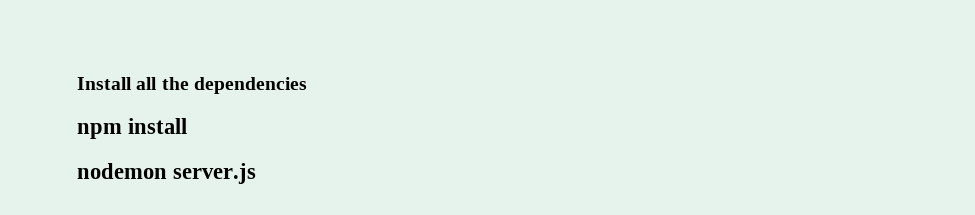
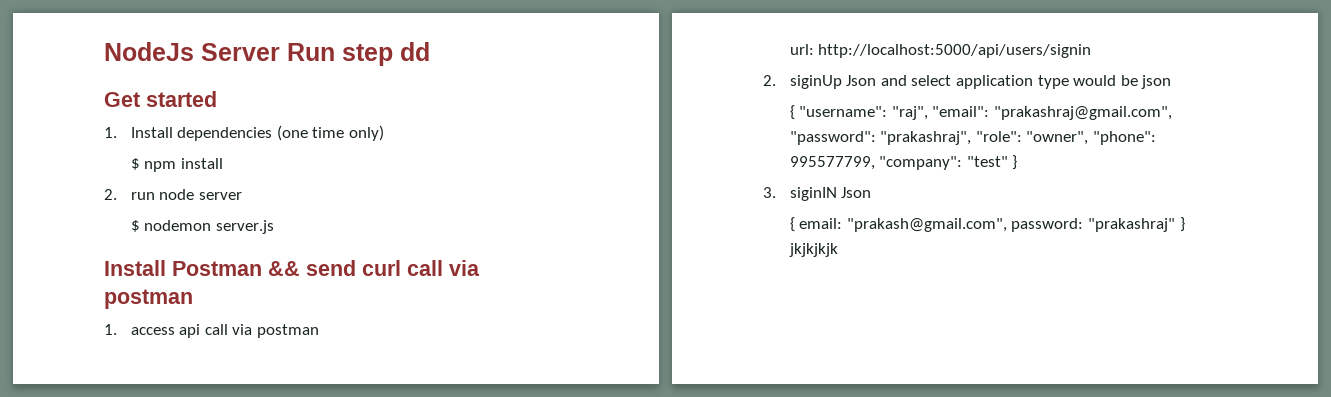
- Install all the dependencies
- npm install
- nodemon server.js
+ NodeJs Server Run step dd
+ Get started
+ 1. Install dependencies (one time only)
+ $ npm install
+ 2. run node server
+ $ nodemon server.js
+ Install Postman && send curl call via postman
+ 1. access api call via postman
+ url: http://localhost:5000/api/users/signin
+ 2. siginUp Json and select application type would be json
+ { "username": "raj", "email": "prakashraj@gmail.com", "password": "prakashraj", "role": "owner", "phone": 995577799, "company": "test" }
+ 3. siginIN Json
+ { email: "prakash@gmail.com", password: "prakashraj" } jkjkjkjk

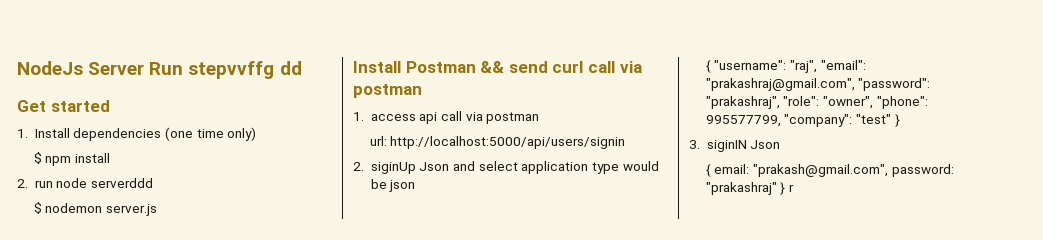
- NodeJs Server Run step dd
+ NodeJs Server Run stepvvffg dd
- 2. run node server
+ 2. run node serverddd
- { email: "prakash@gmail.com", password: "prakashraj" } jkjkjkjk
+ { email: "prakash@gmail.com", password: "prakashraj" } r

